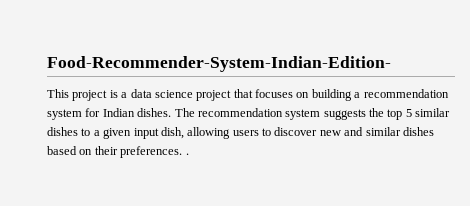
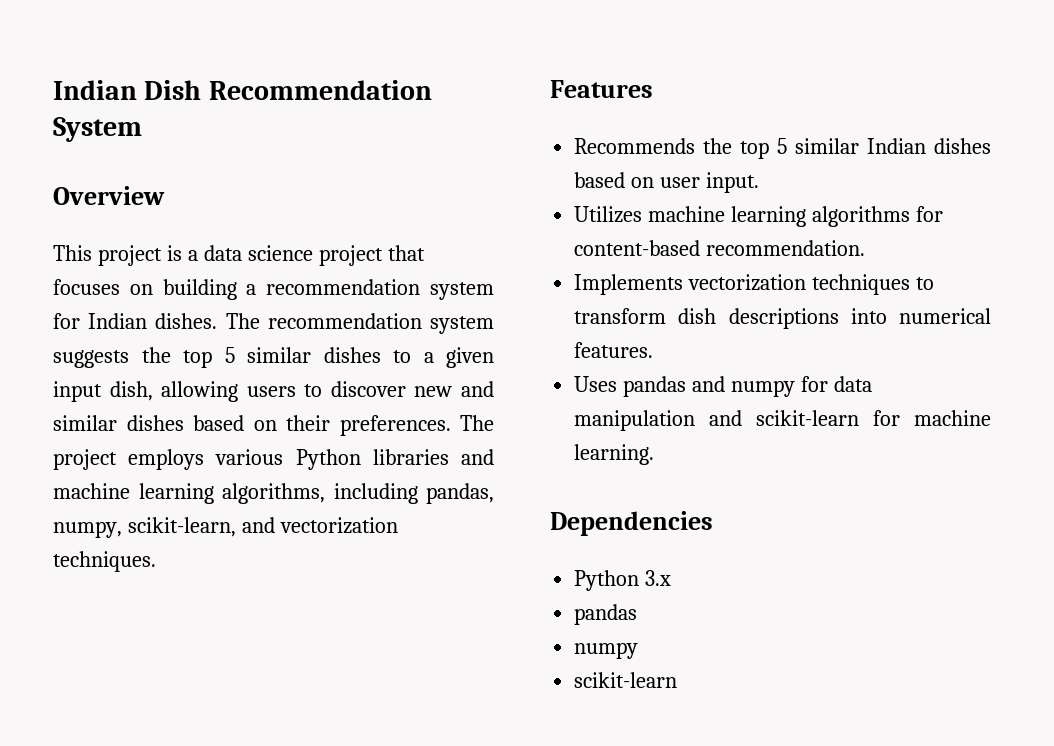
- Food-Recommender-System-Indian-Edition-
+ Indian Dish Recommendation System
+ Overview
- The recommendation system suggests the top 5 similar dishes to a given input dish, allowing users to discover new and similar dishes based on their preferences. .
+ The recommendation system suggests the top 5 similar dishes to a given input dish, allowing users to discover new and similar dishes based on their preferences. The project employs various Python libraries and machine learning algorithms, including pandas, numpy, scikit-learn, and vectorization techniques.
+ Features
+ Recommends the top 5 similar Indian dishes based on user input.
+ Utilizes machine learning algorithms for content-based recommendation.
+ Implements vectorization techniques to transform dish descriptions into numerical features.
+ Uses pandas and numpy for data manipulation and scikit-learn for machine learning.
+ Dependencies
+ Python 3.x
+ pandas
+ numpy
+ scikit-learn

